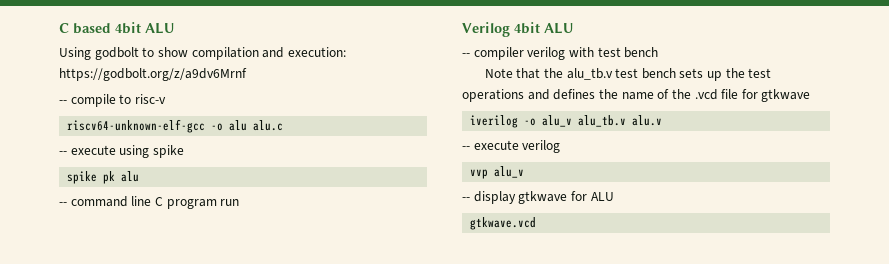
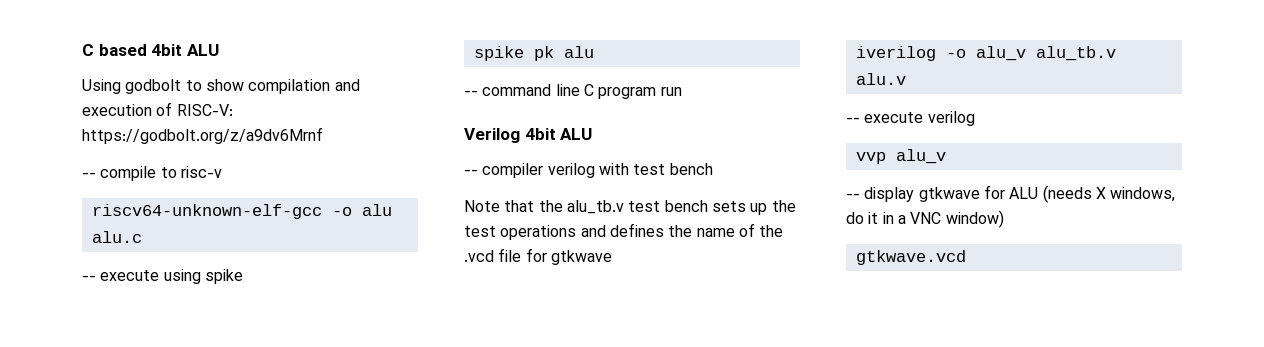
- Using godbolt to show compilation and execution: https://godbolt.org/z/a9dv6Mrnf
+ Using godbolt to show compilation and execution of RISC-V: https://godbolt.org/z/a9dv6Mrnf
- -- display gtkwave for ALU
+ -- display gtkwave for ALU (needs X windows, do it in a VNC window)

